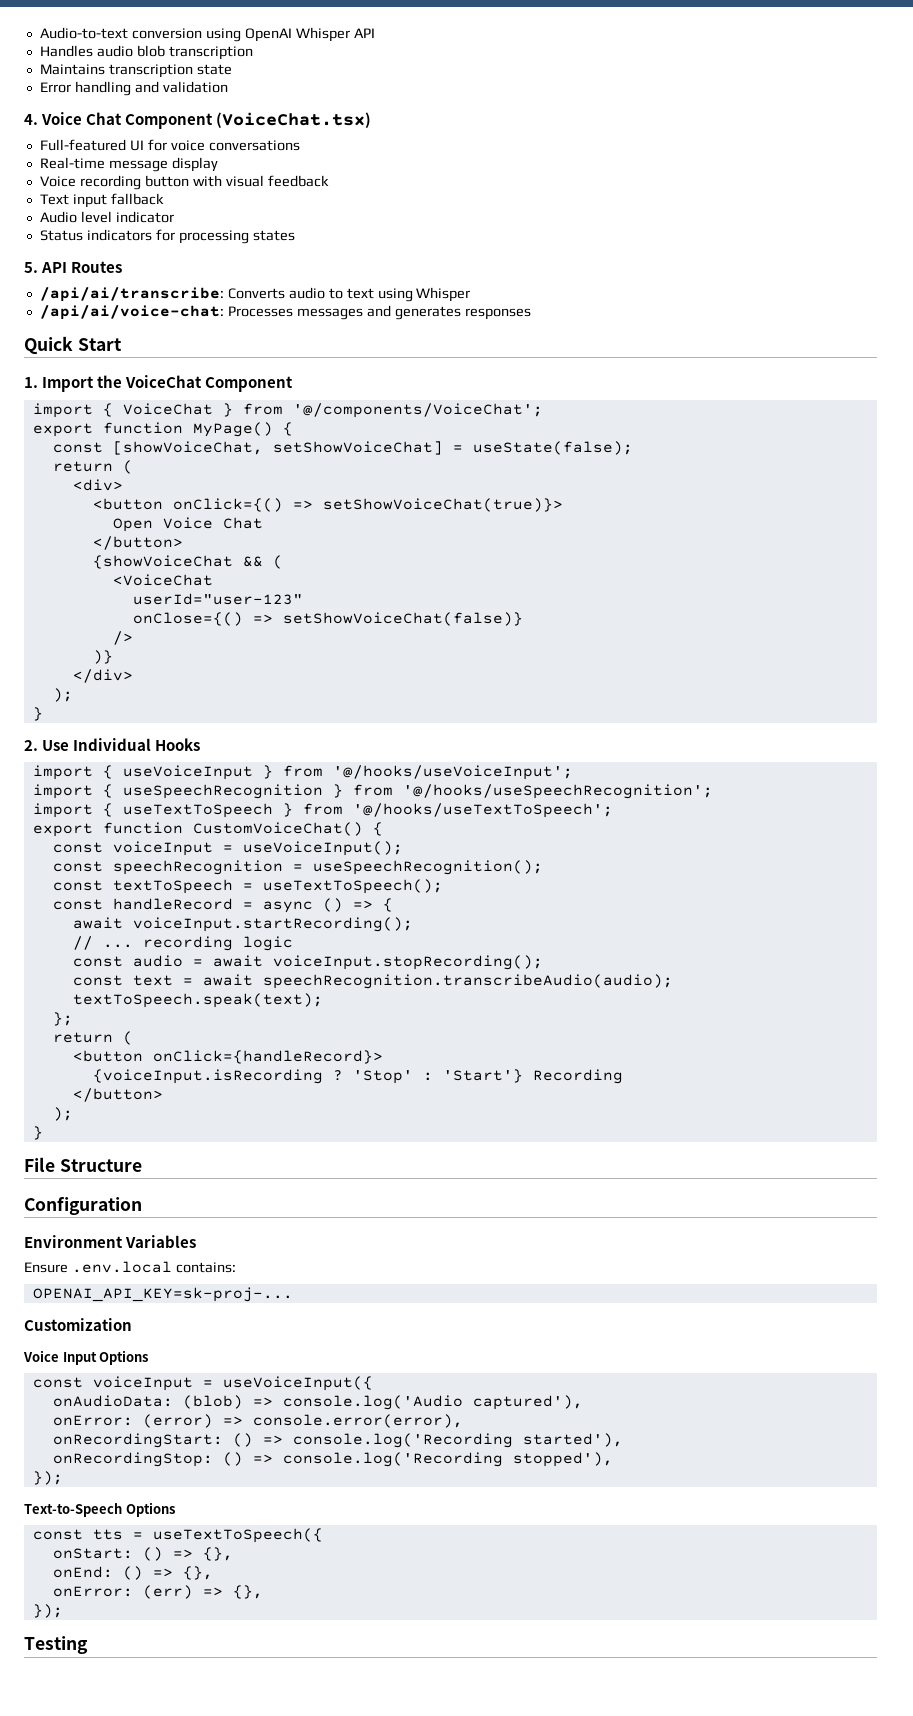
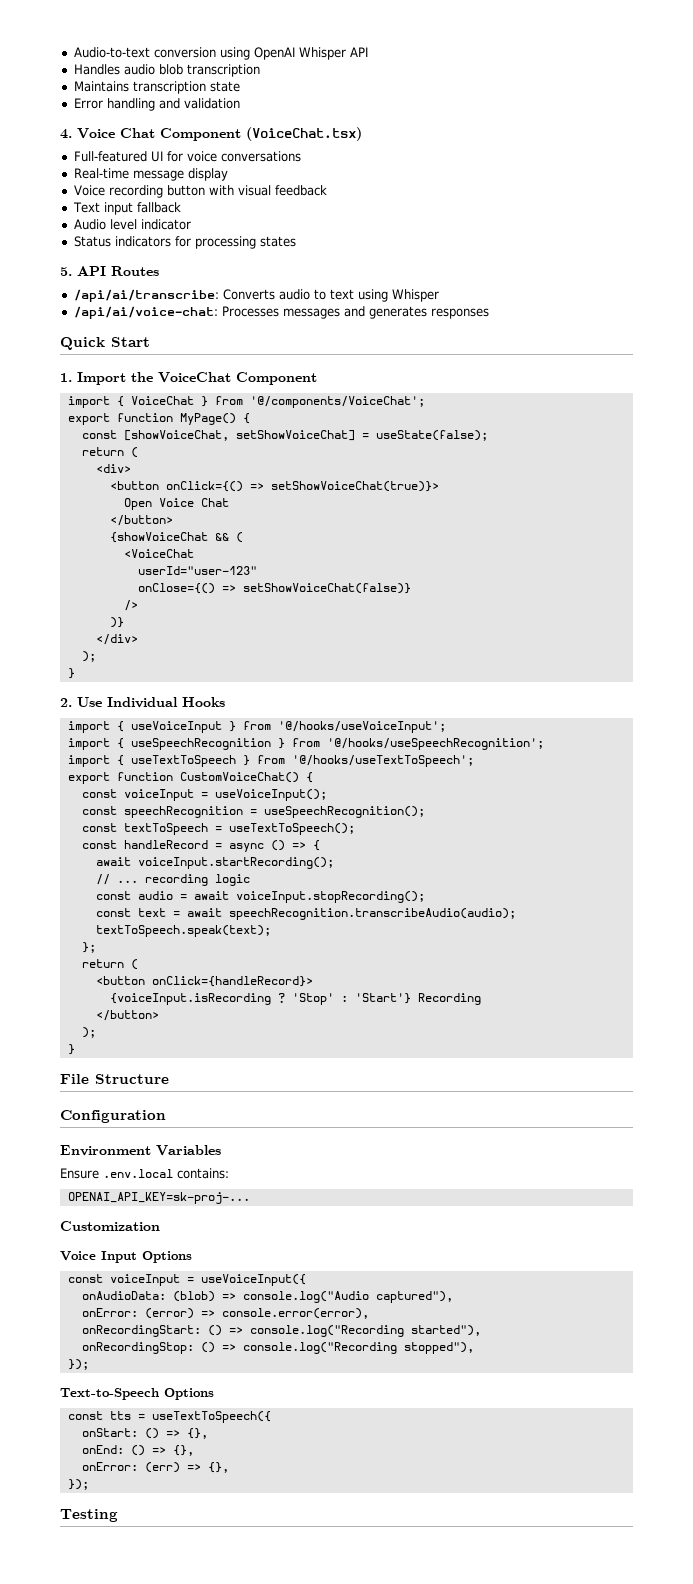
- onAudioData: (blob) => console.log('Audio captured'),
+ onAudioData: (blob) => console.log("Audio captured"),
- onRecordingStart: () => console.log('Recording started'),
+ onRecordingStart: () => console.log("Recording started"),
- onRecordingStop: () => console.log('Recording stopped'),
+ onRecordingStop: () => console.log("Recording stopped"),

